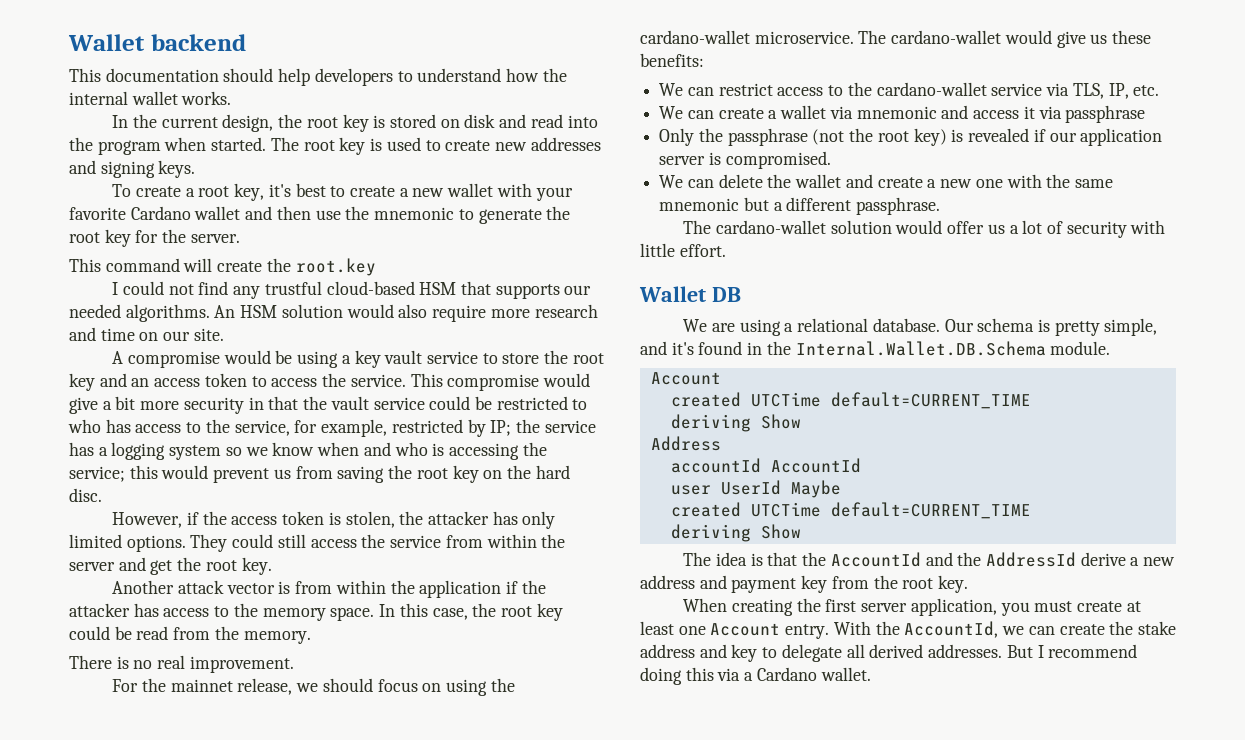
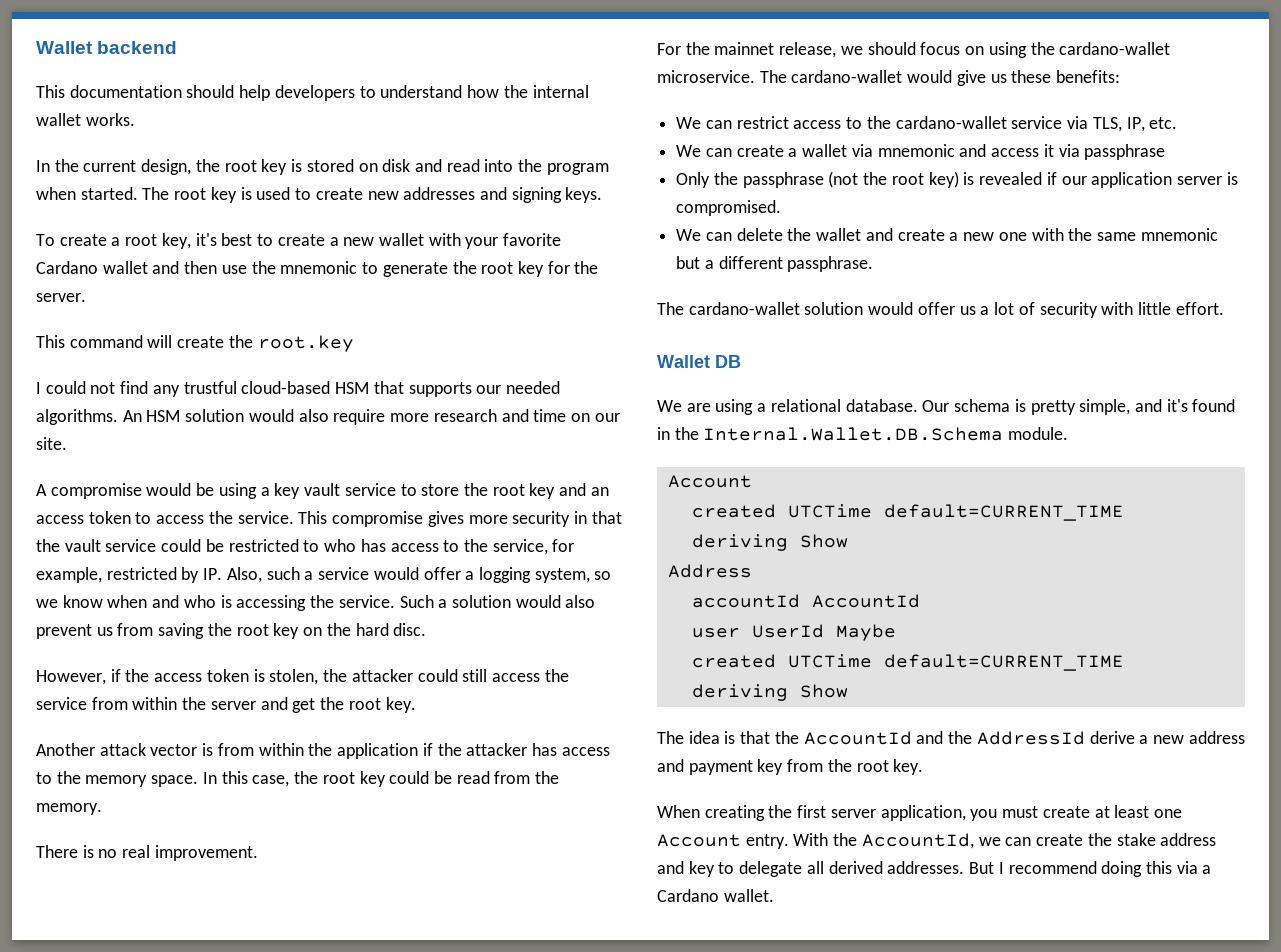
- This compromise would give a bit more security in that the vault service could be restricted to who has access to the service, for example, restricted by IP; the service has a logging system so we know when and who is accessing the service; this would prevent us from saving the root key on the hard disc.
+ This compromise gives more security in that the vault service could be restricted to who has access to the service, for example, restricted by IP. Also, such a service would offer a logging system, so we know when and who is accessing the service. Such a solution would also prevent us from saving the root key on the hard disc.
- However, if the access token is stolen, the attacker has only limited options. They could still access the service from within the server and get the root key.
+ However, if the access token is stolen, the attacker could still access the service from within the server and get the root key.

